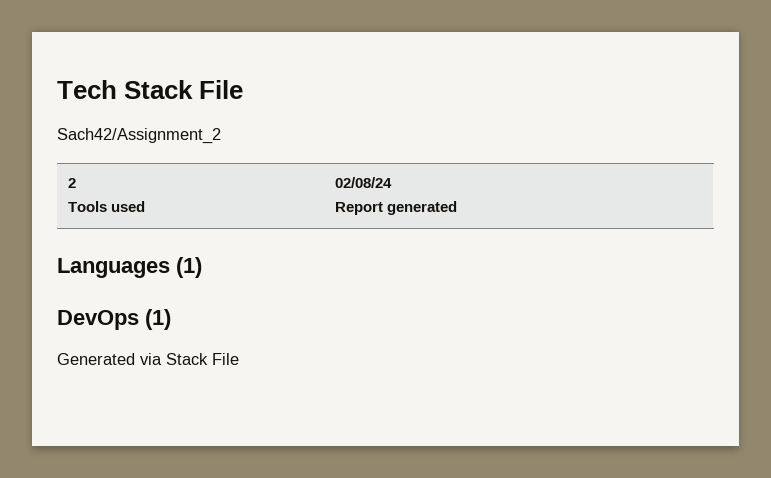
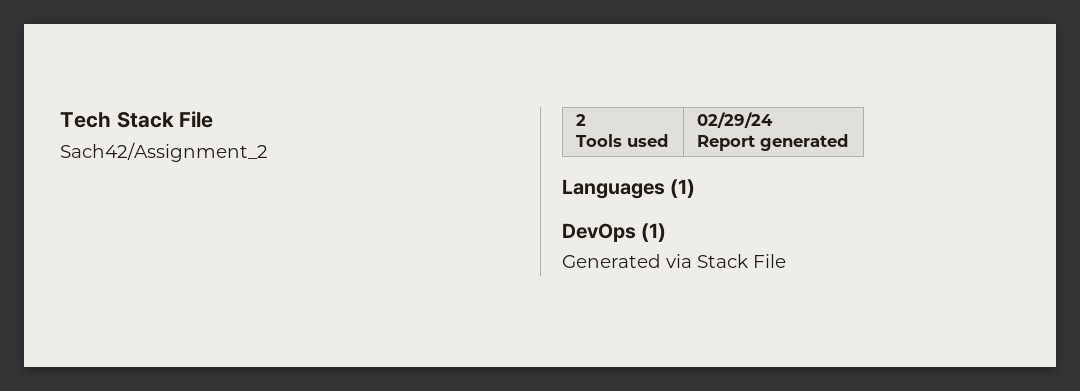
  2
- Tools used | 02/08/24
+ Tools used | 02/29/24

